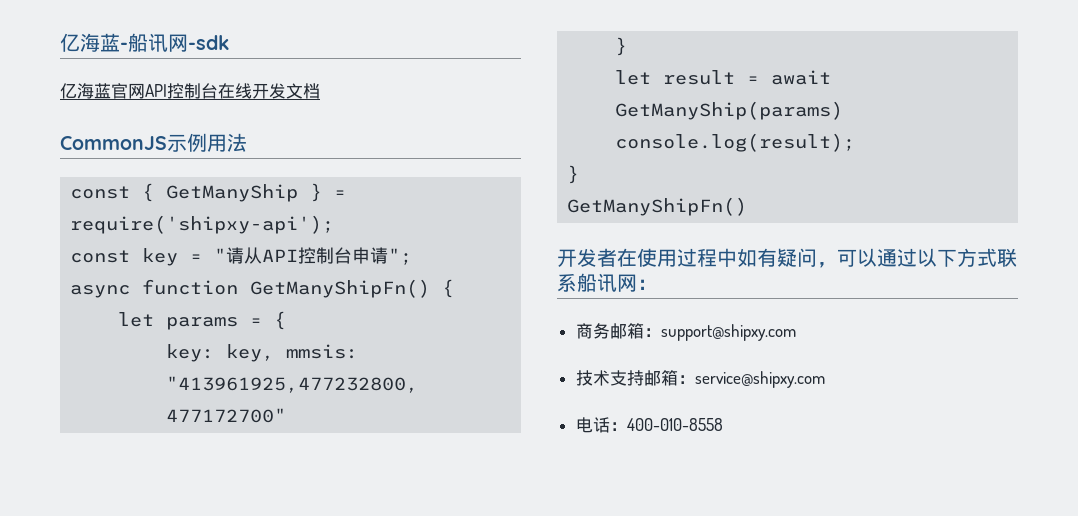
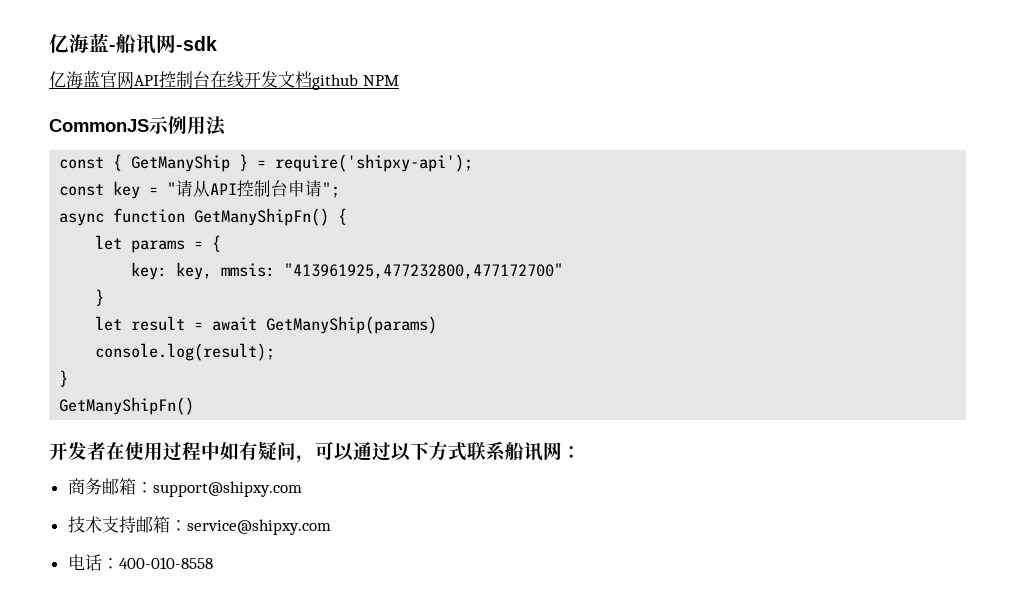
- 亿海蓝官网API控制台在线开发文档
+ 亿海蓝官网API控制台在线开发文档github NPM

